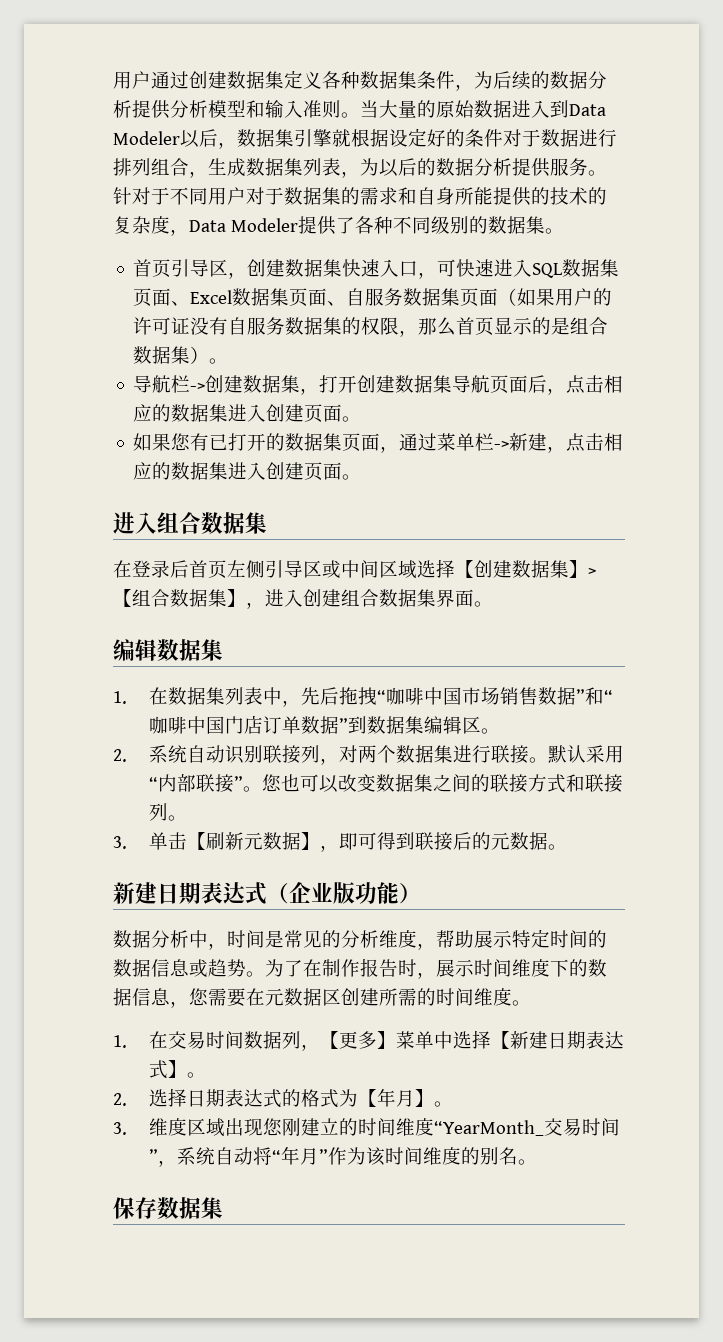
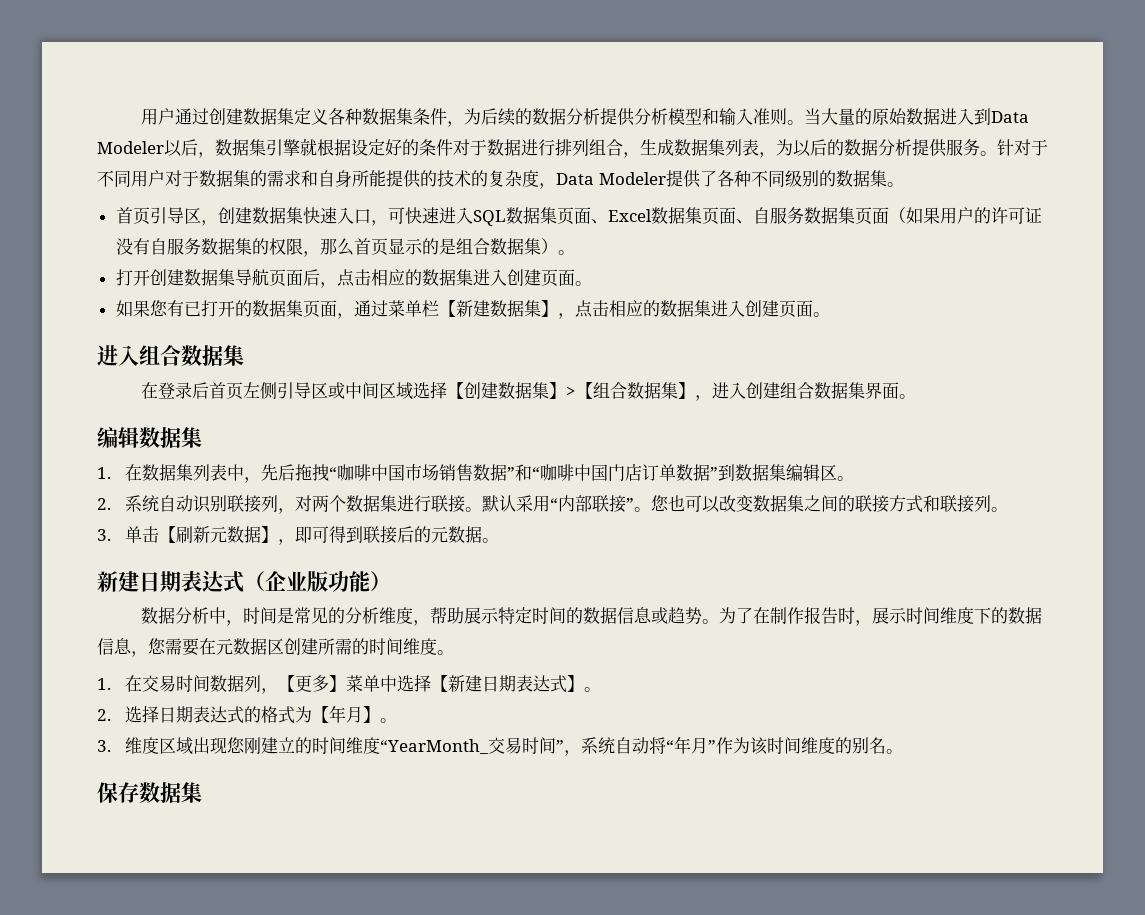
- 导航栏->创建数据集，打开创建数据集导航页面后，点击相应的数据集进入创建页面。
+ 打开创建数据集导航页面后，点击相应的数据集进入创建页面。
- 如果您有已打开的数据集页面，通过菜单栏->新建，点击相应的数据集进入创建页面。
+ 如果您有已打开的数据集页面，通过菜单栏【新建数据集】，点击相应的数据集进入创建页面。

